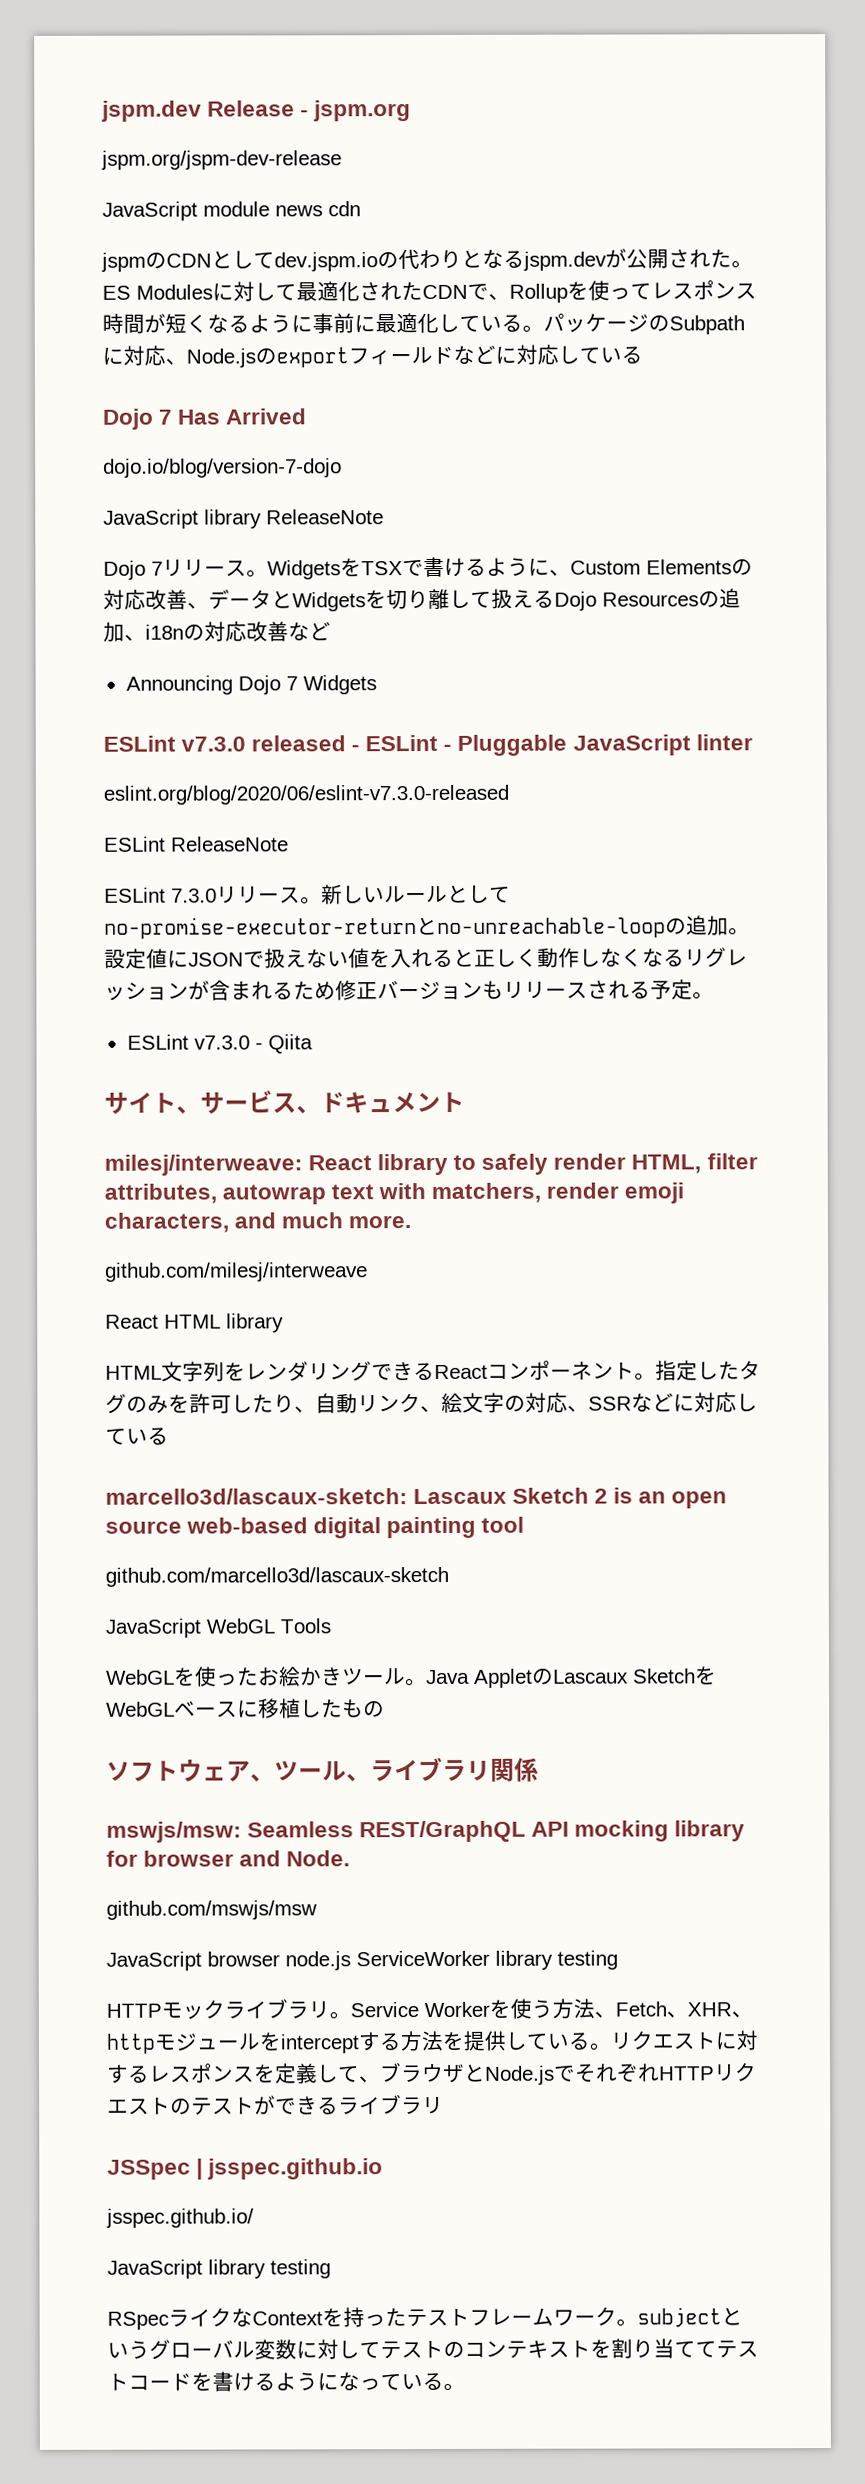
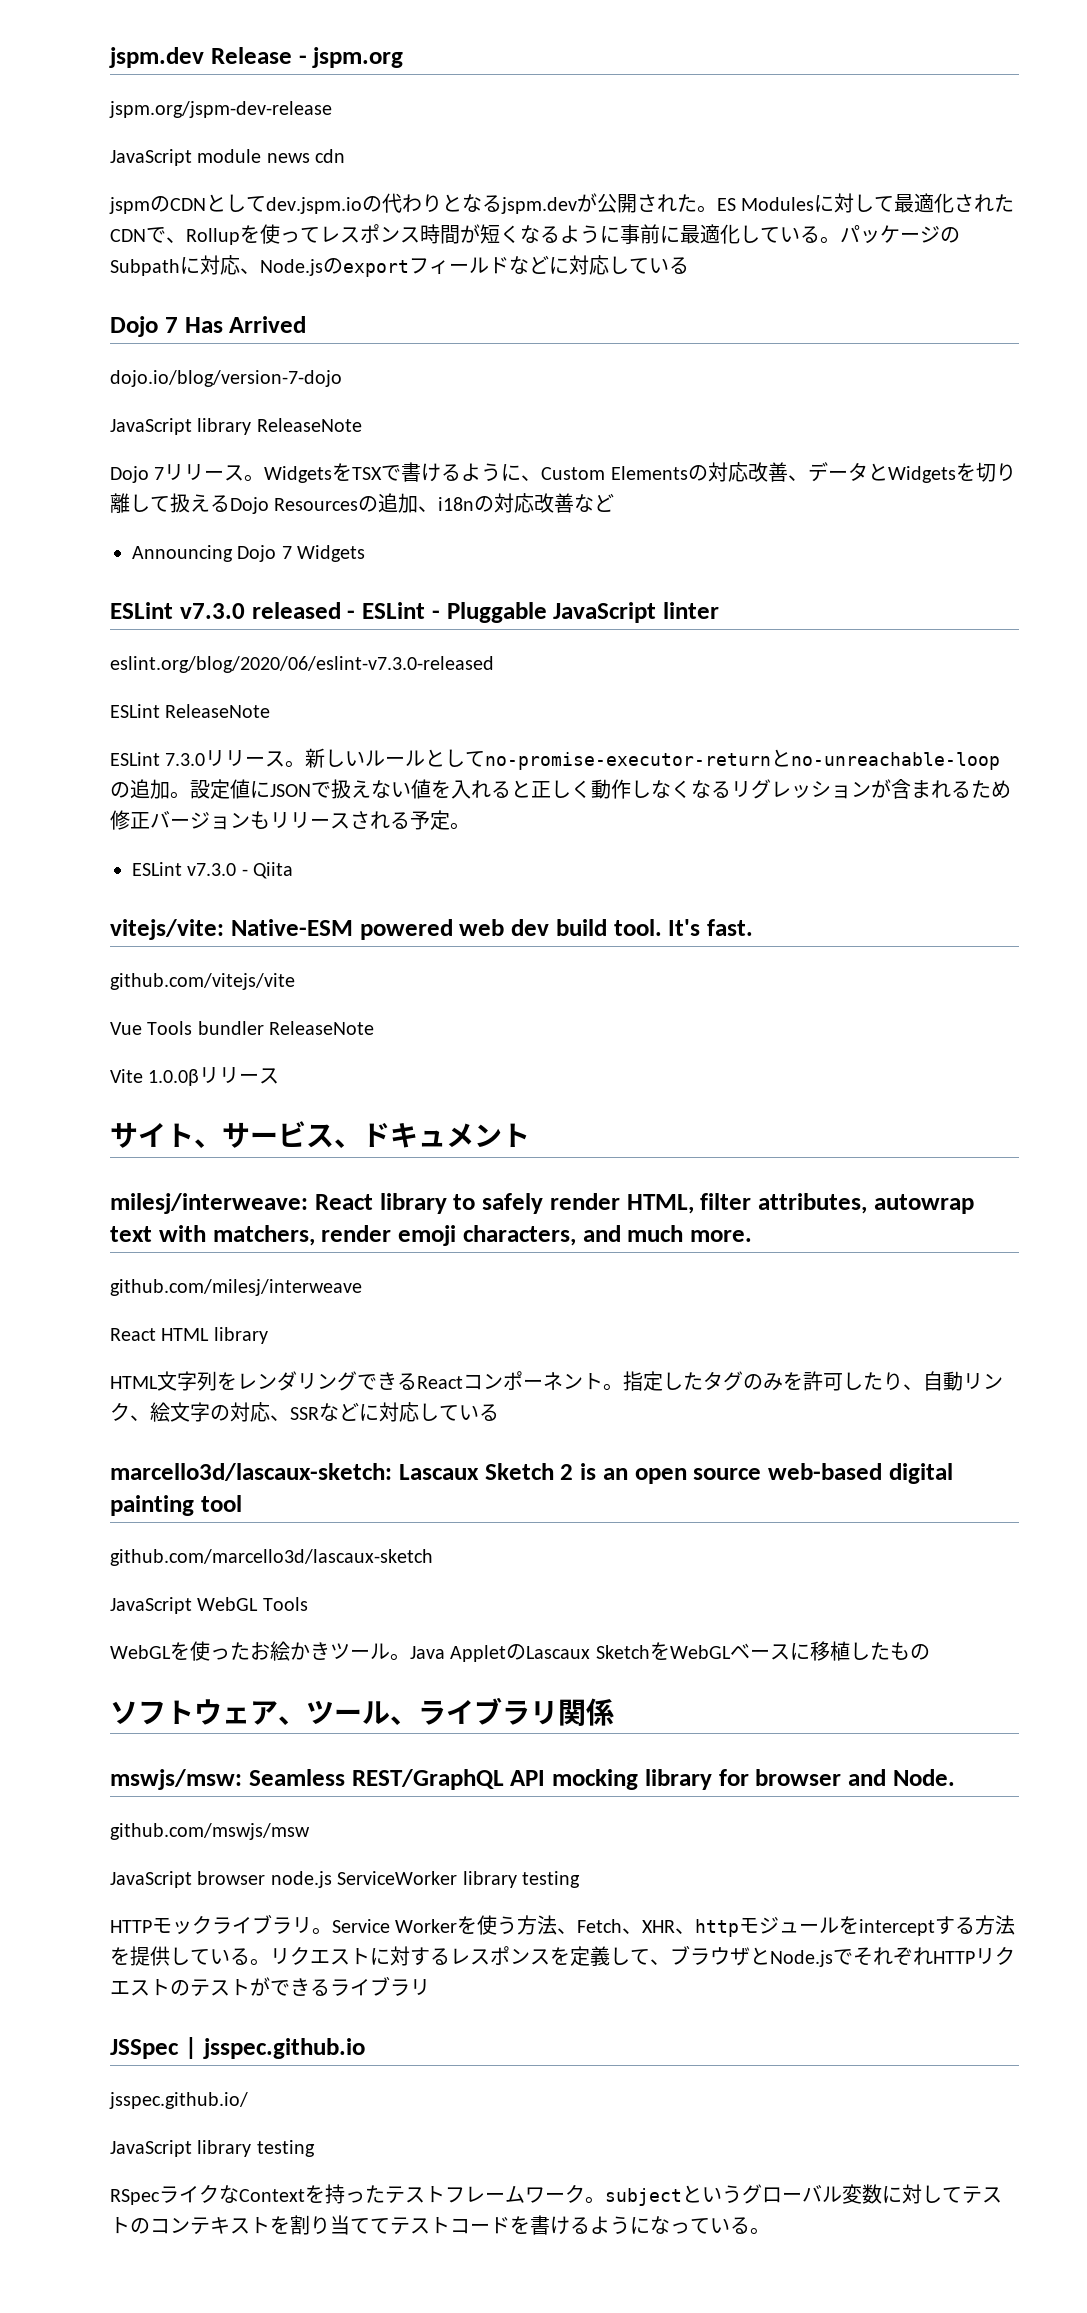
+ vitejs/vite: Native-ESM powered web dev build tool. It's fast.
+ github.com/vitejs/vite
+ Vue Tools bundler ReleaseNote
+ Vite 1.0.0βリリース

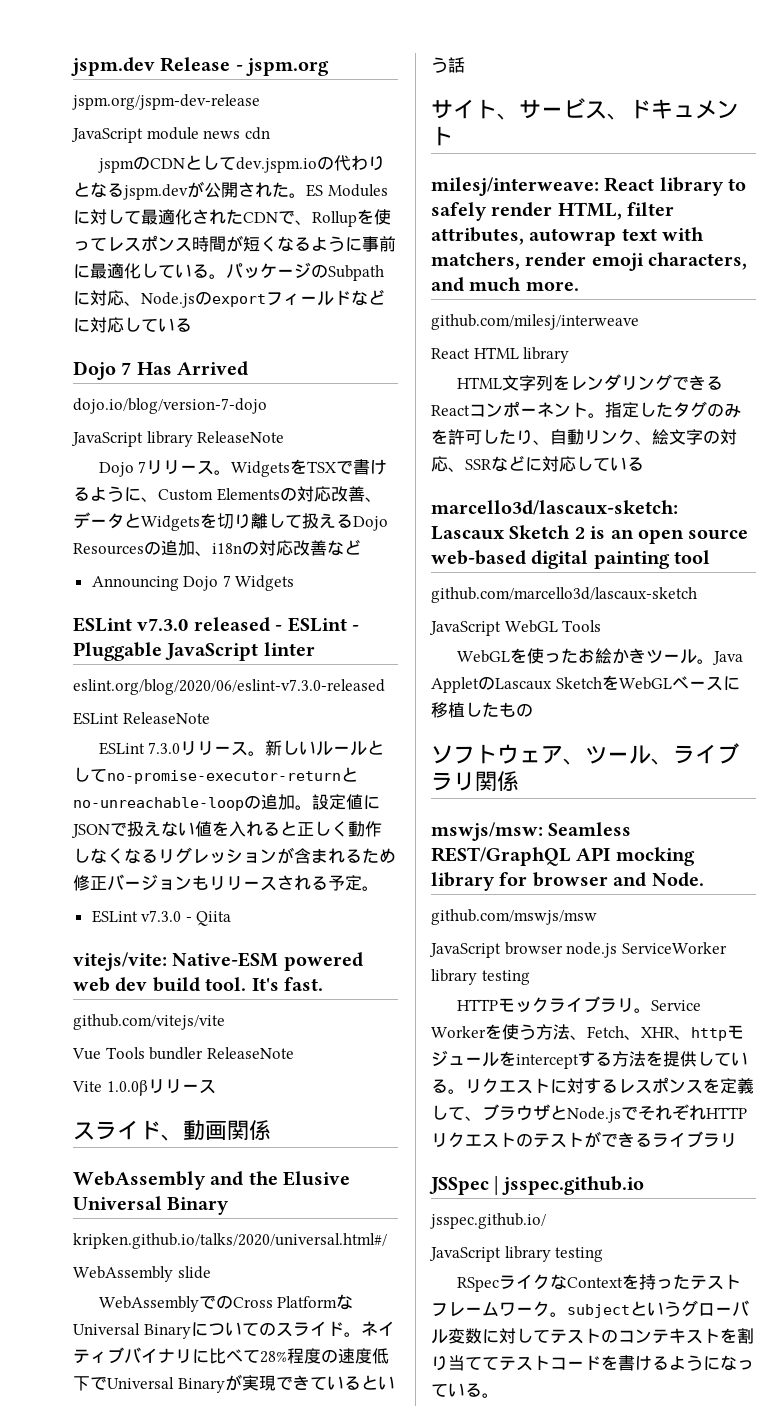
+ スライド、動画関係
+ WebAssembly and the Elusive Universal Binary
+ kripken.github.io/talks/2020/universal.html#/
+ WebAssembly slide
+ WebAssemblyでのCross PlatformなUniversal Binaryについてのスライド。ネイティブバイナリに比べて28%程度の速度低下でUniversal Binaryが実現できているという話

